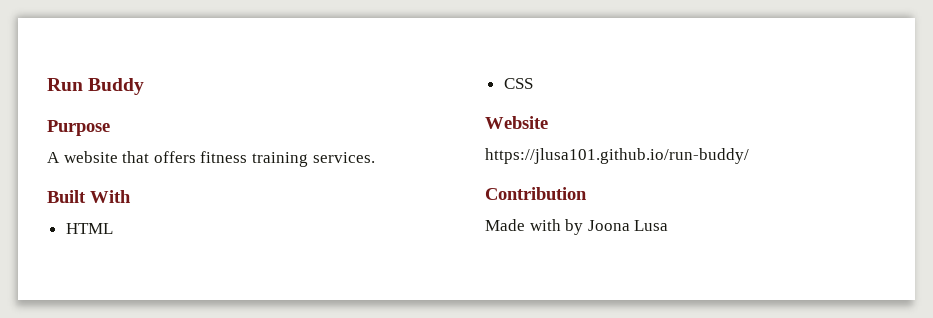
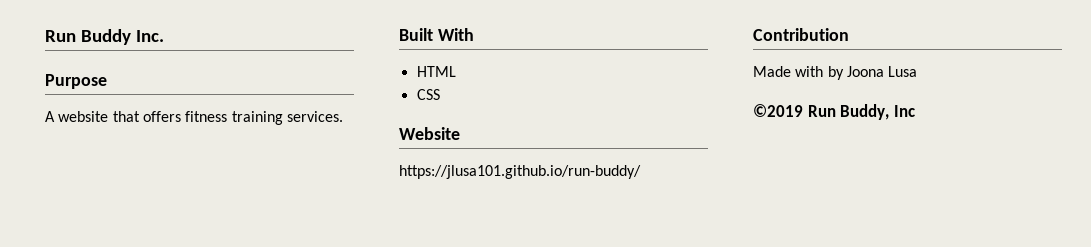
- Run Buddy
+ Run Buddy Inc.
+ ©2019 Run Buddy, Inc

